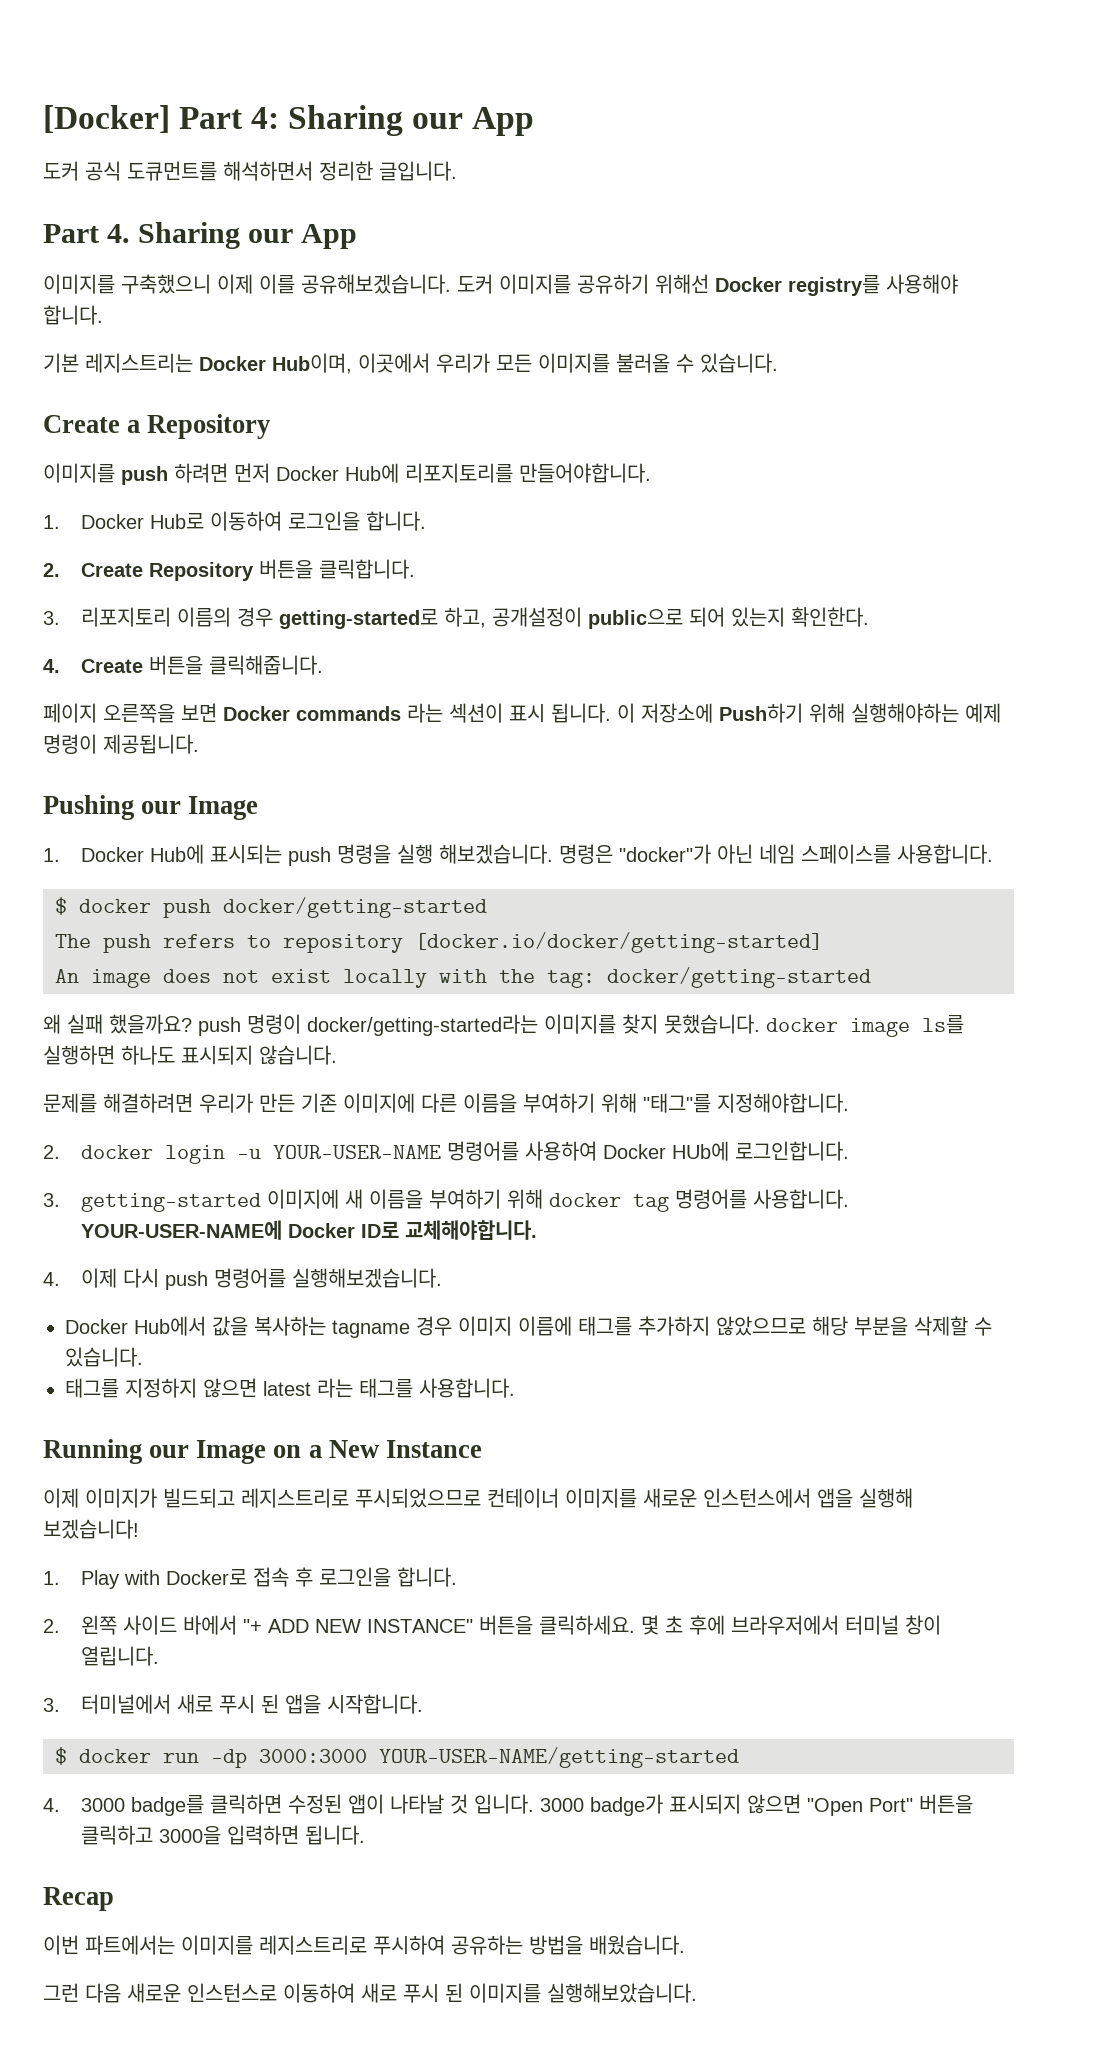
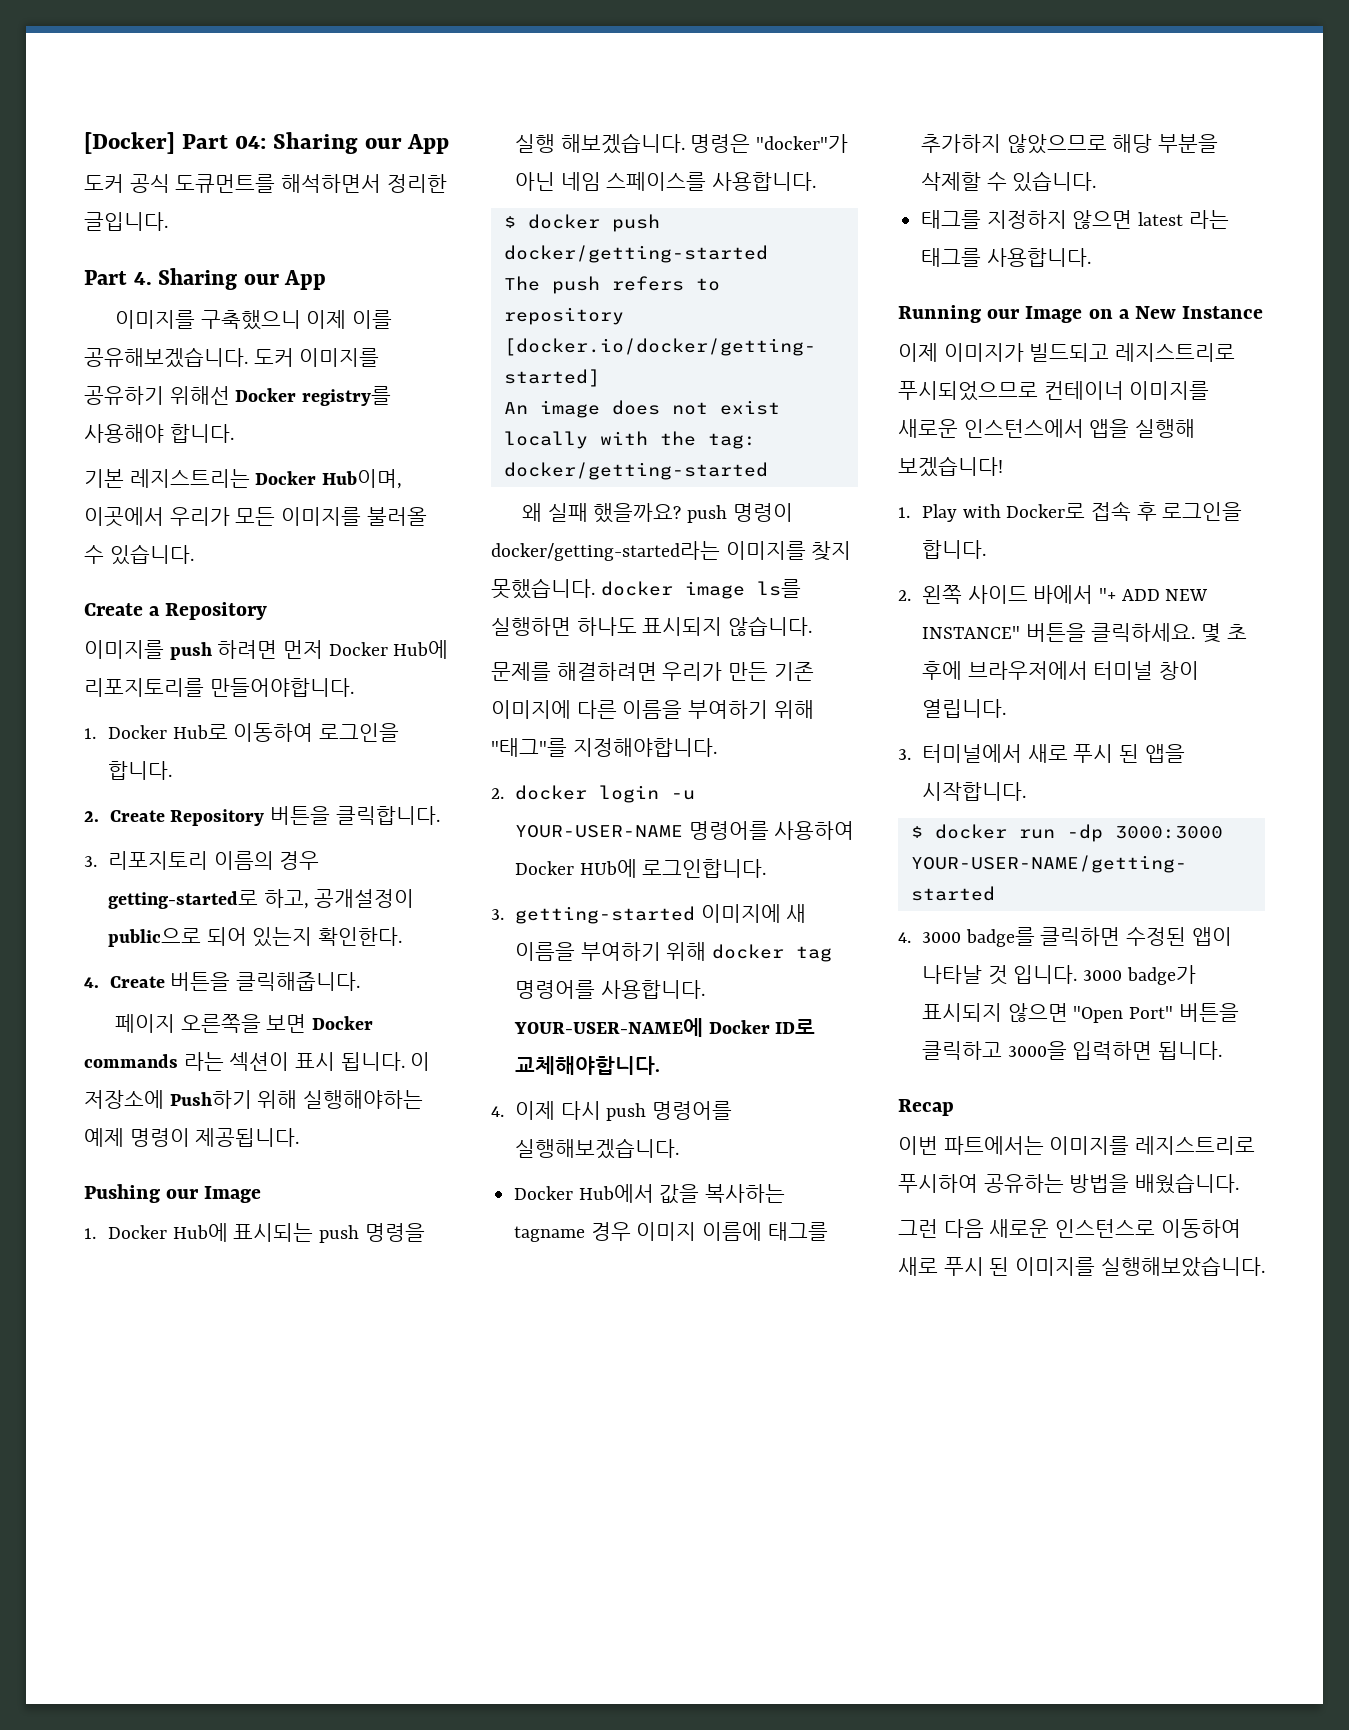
- [Docker] Part 4: Sharing our App
+ [Docker] Part 04: Sharing our App

